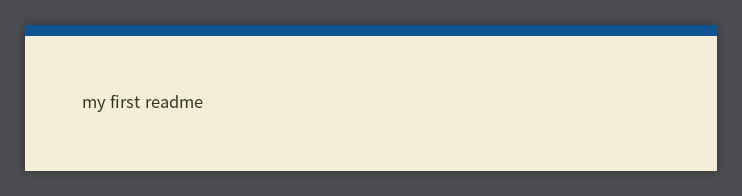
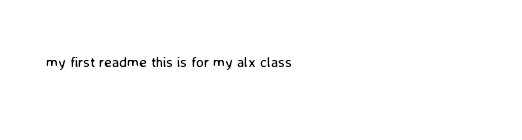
- my first readme
+ my first readme this is for my alx class

